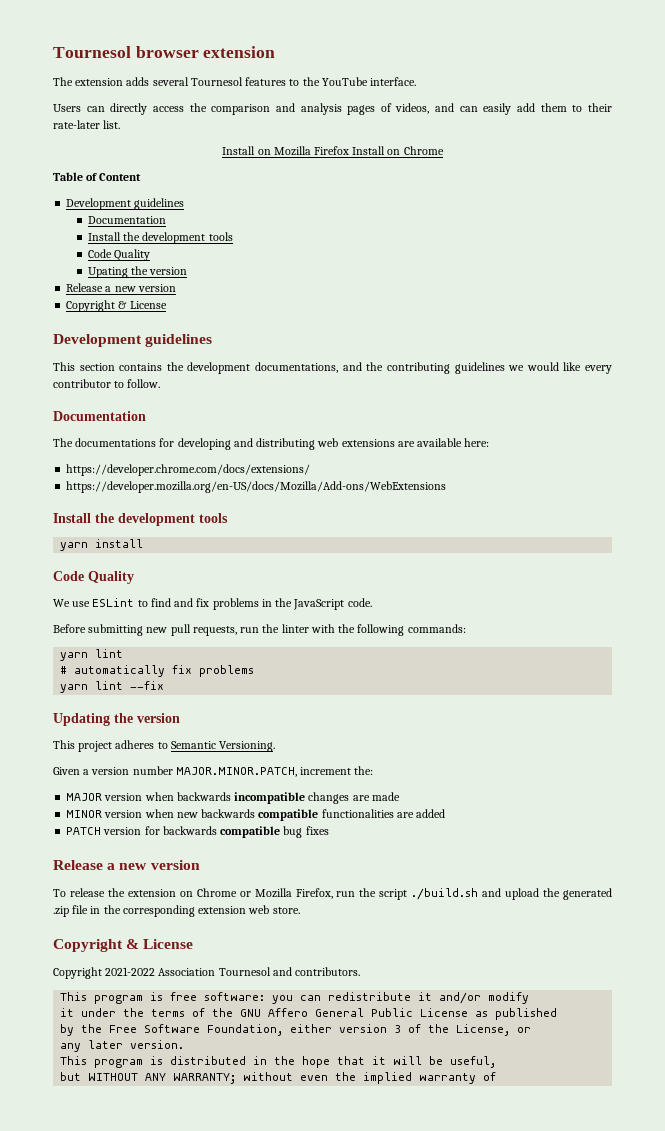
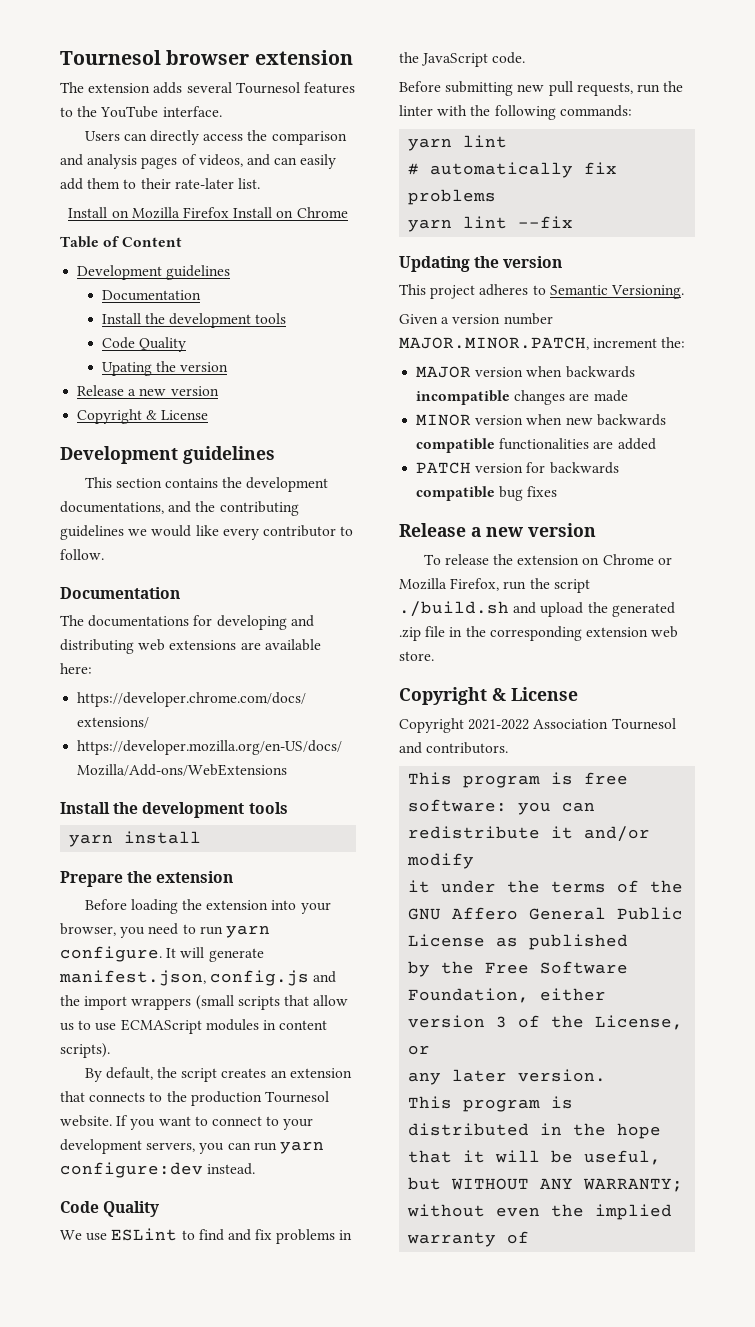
+ Prepare the extension
+ Before loading the extension into your browser, you need to run yarn configure. It will generate manifest.json, config.js and the import wrappers (small scripts that allow us to use ECMAScript modules in content scripts).
+ By default, the script creates an extension that connects to the production Tournesol website. If you want to connect to your development servers, you can run yarn configure:dev instead.

